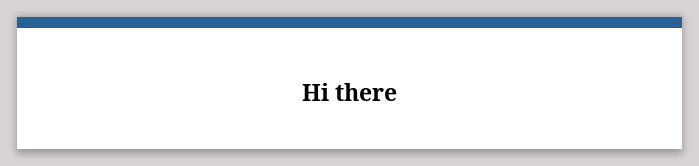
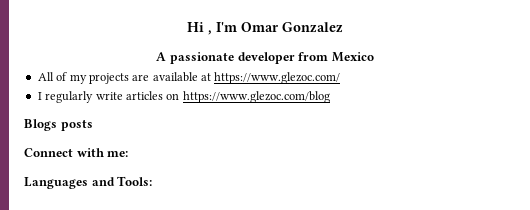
- Hi there
+ Hi , I'm Omar Gonzalez
+ A passionate developer from Mexico
+ All of my projects are available at https://www.glezoc.com/
+ I regularly write articles on https://www.glezoc.com/blog
+ Blogs posts
+ Connect with me:
+ Languages and Tools:

